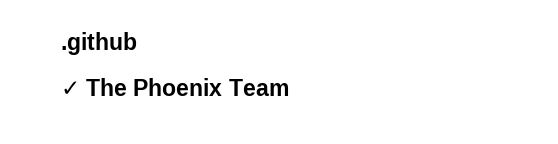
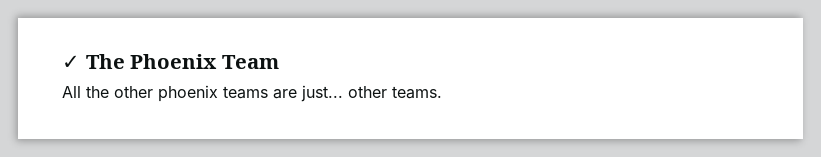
- .github
+ All the other phoenix teams are just... other teams.

